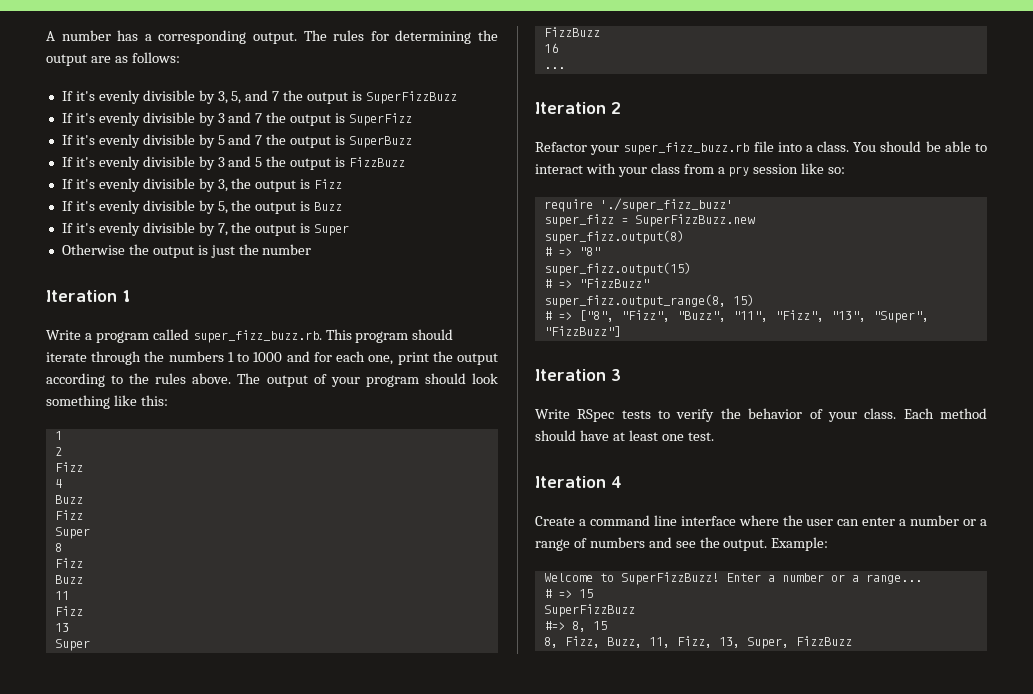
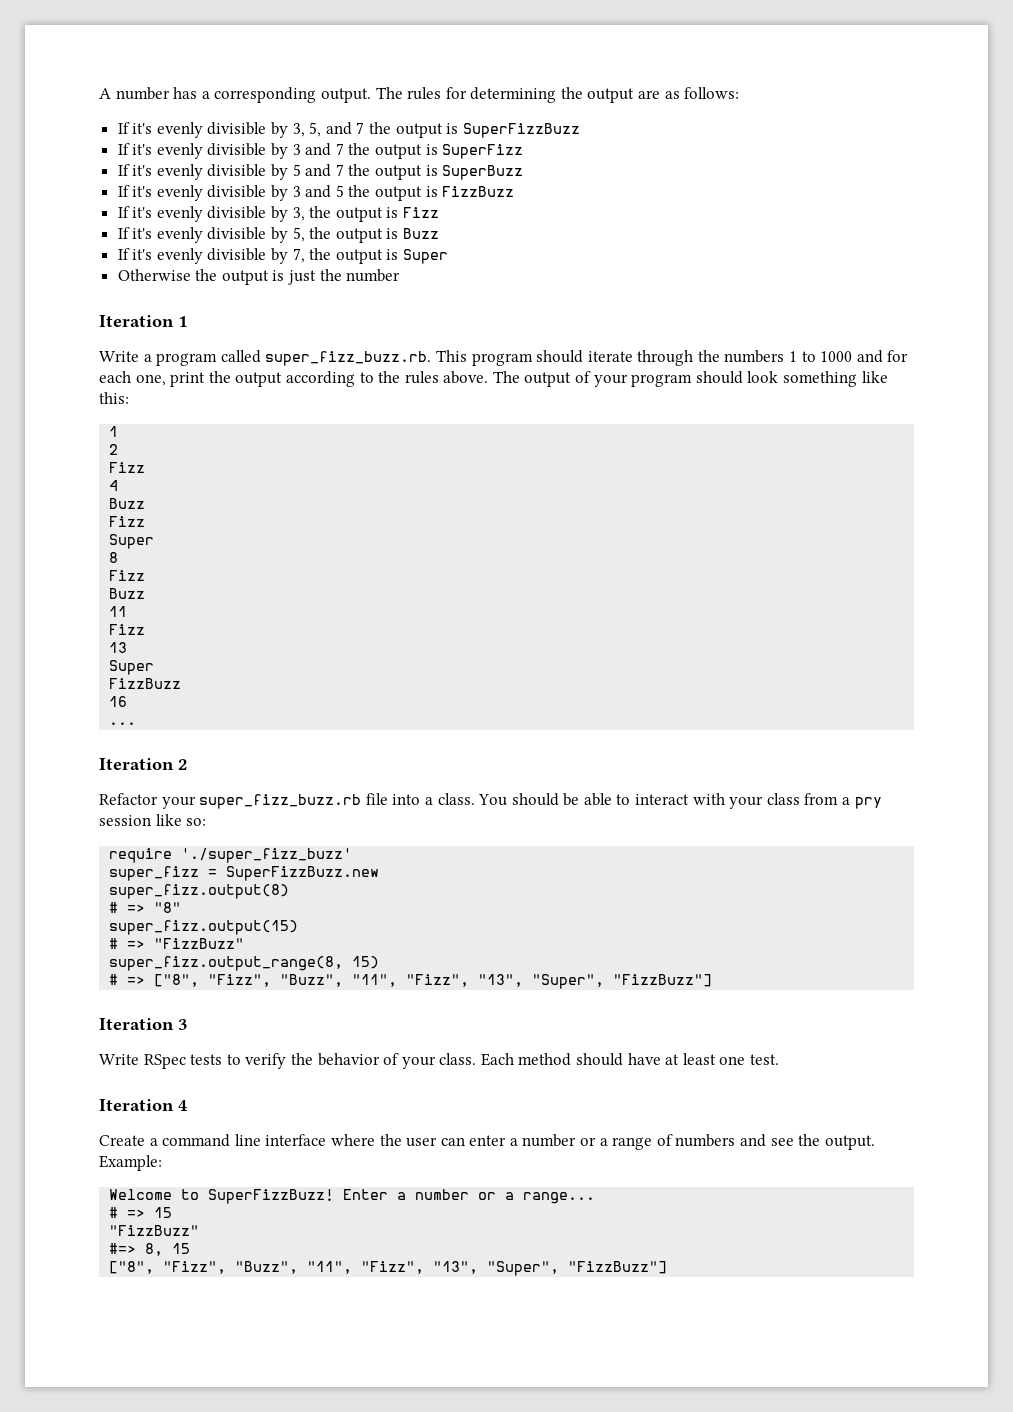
  # => 15
- SuperFizzBuzz
+ "FizzBuzz"
  #=> 8, 15
- 8, Fizz, Buzz, 11, Fizz, 13, Super, FizzBuzz
+ ["8", "Fizz", "Buzz", "11", "Fizz", "13", "Super", "FizzBuzz"]

